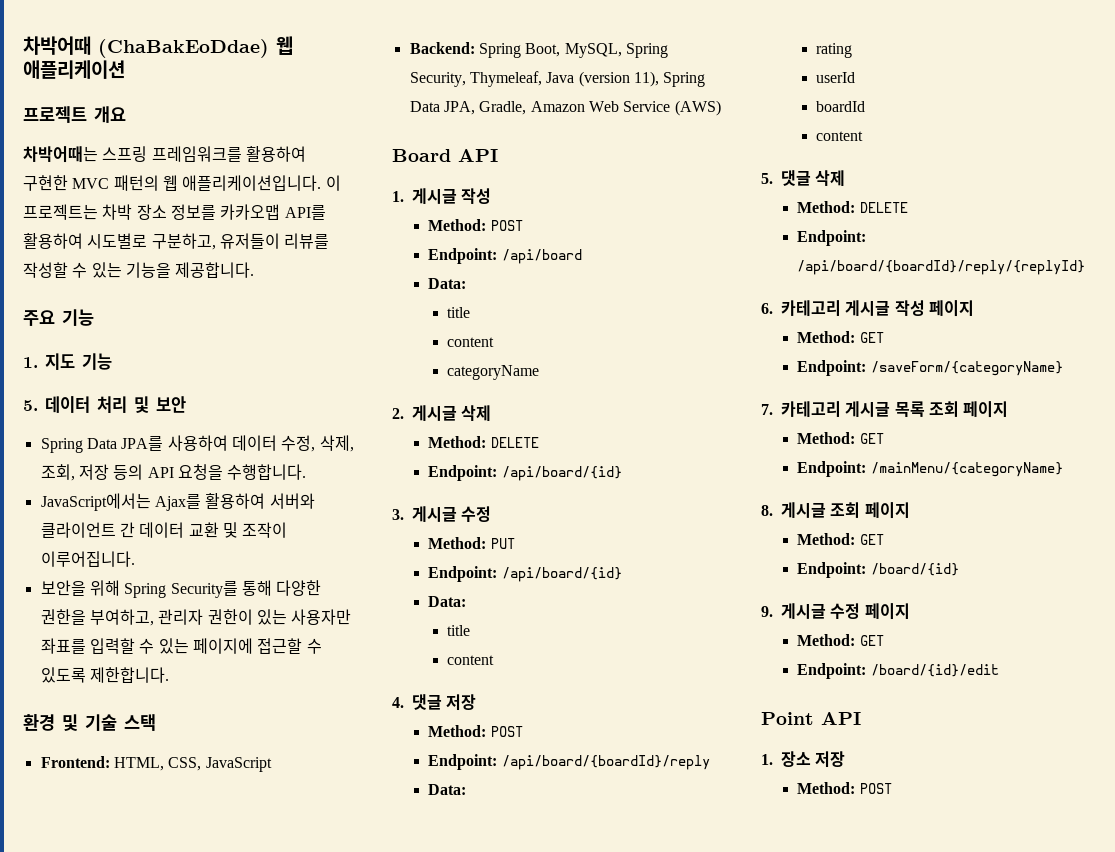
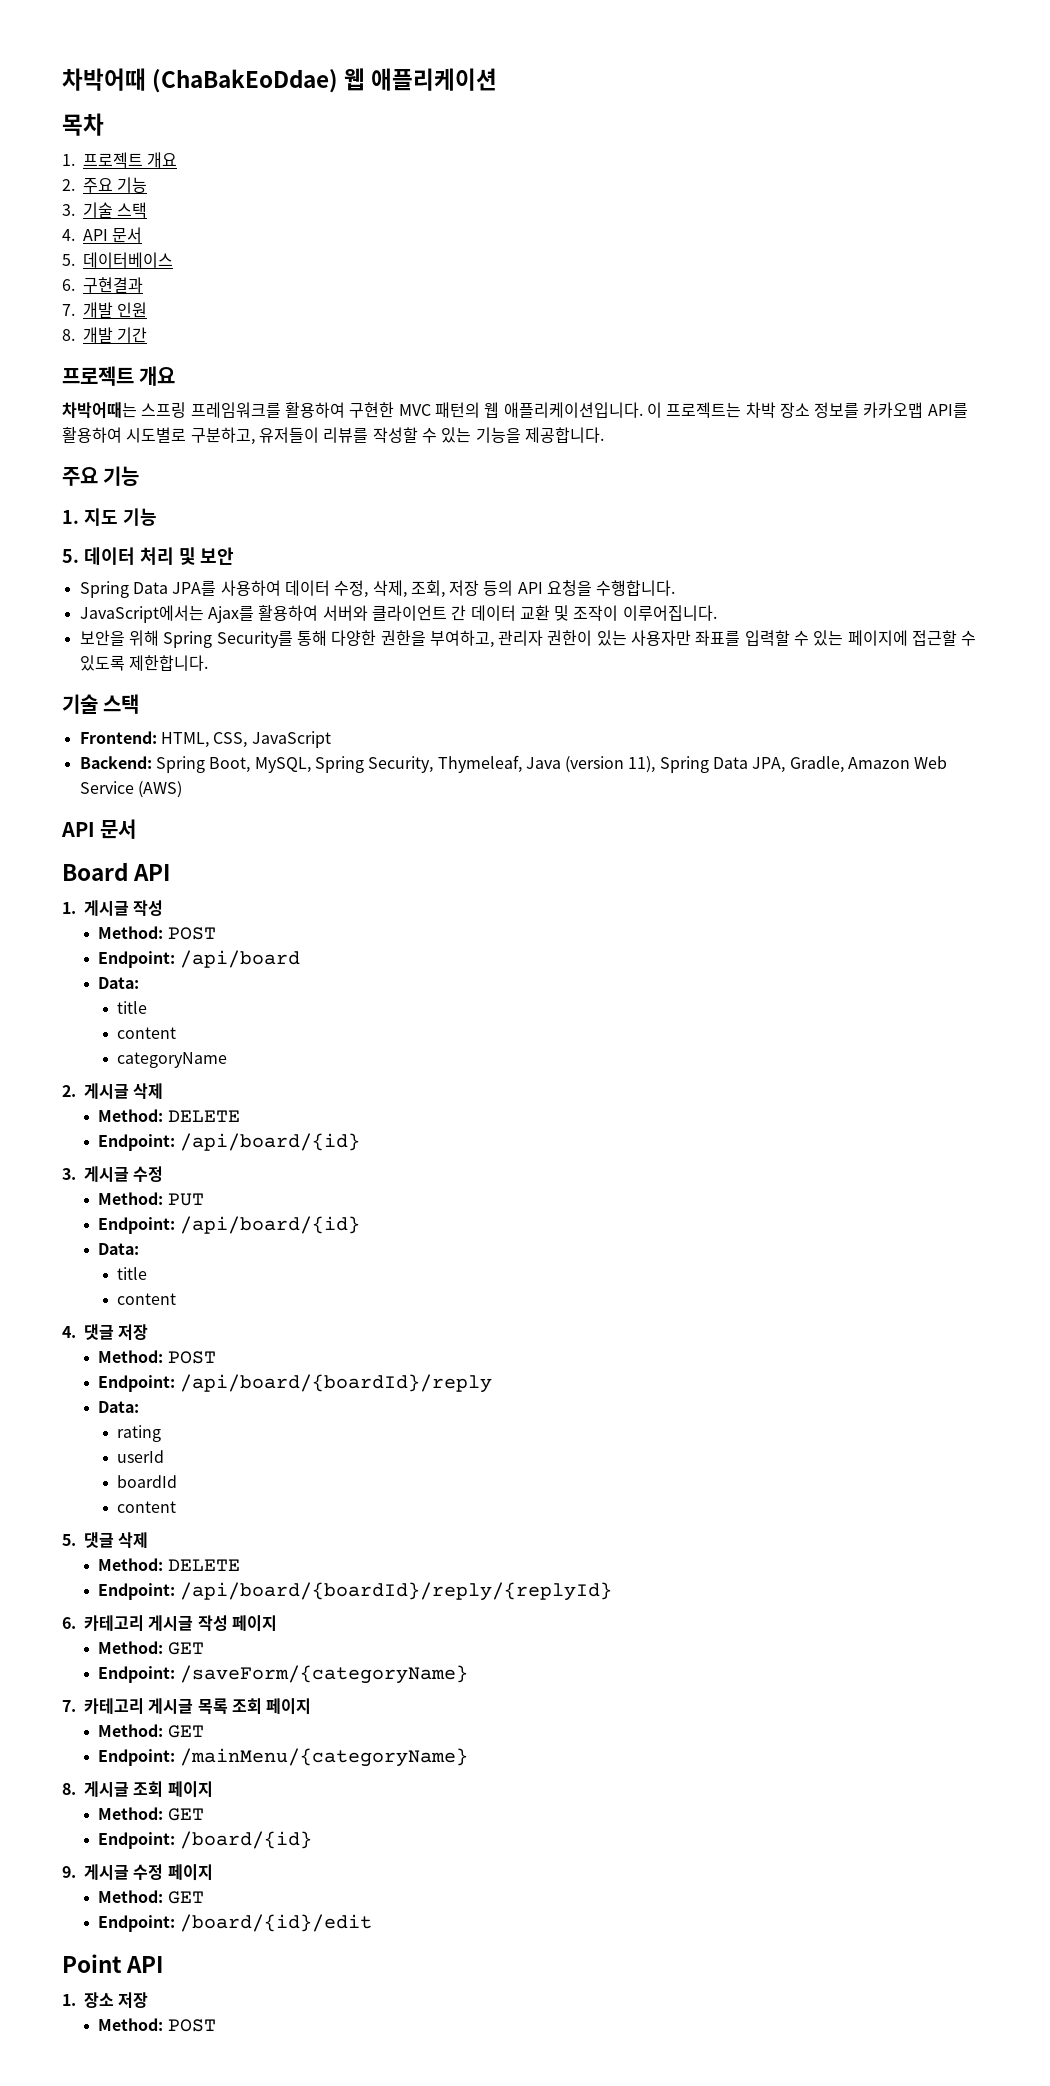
+ 목차
+ 1. 프로젝트 개요
+ 2. 주요 기능
+ 3. 기술 스택
+ 4. API 문서
+ 5. 데이터베이스
+ 6. 구현결과
+ 7. 개발 인원
+ 8. 개발 기간
  보안을 위해 Spring Security를 통해 다양한 권한을 부여하고, 관리자 권한이 있는 사용자만 좌표를 입력할 수 있는 페이지에 접근할 수 있도록 제한합니다.
- 환경 및 기술 스택
+ 기술 스택
  Backend: Spring Boot, MySQL, Spring Security, Thymeleaf, Java (version 11), Spring Data JPA, Gradle, Amazon Web Service (AWS)
+ API 문서

